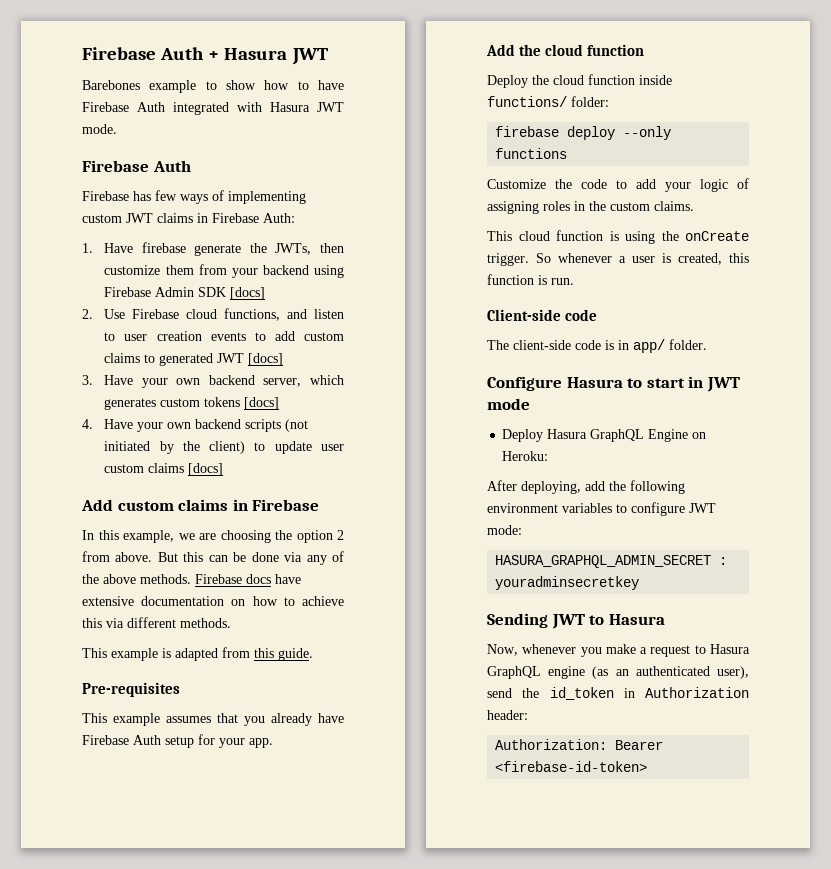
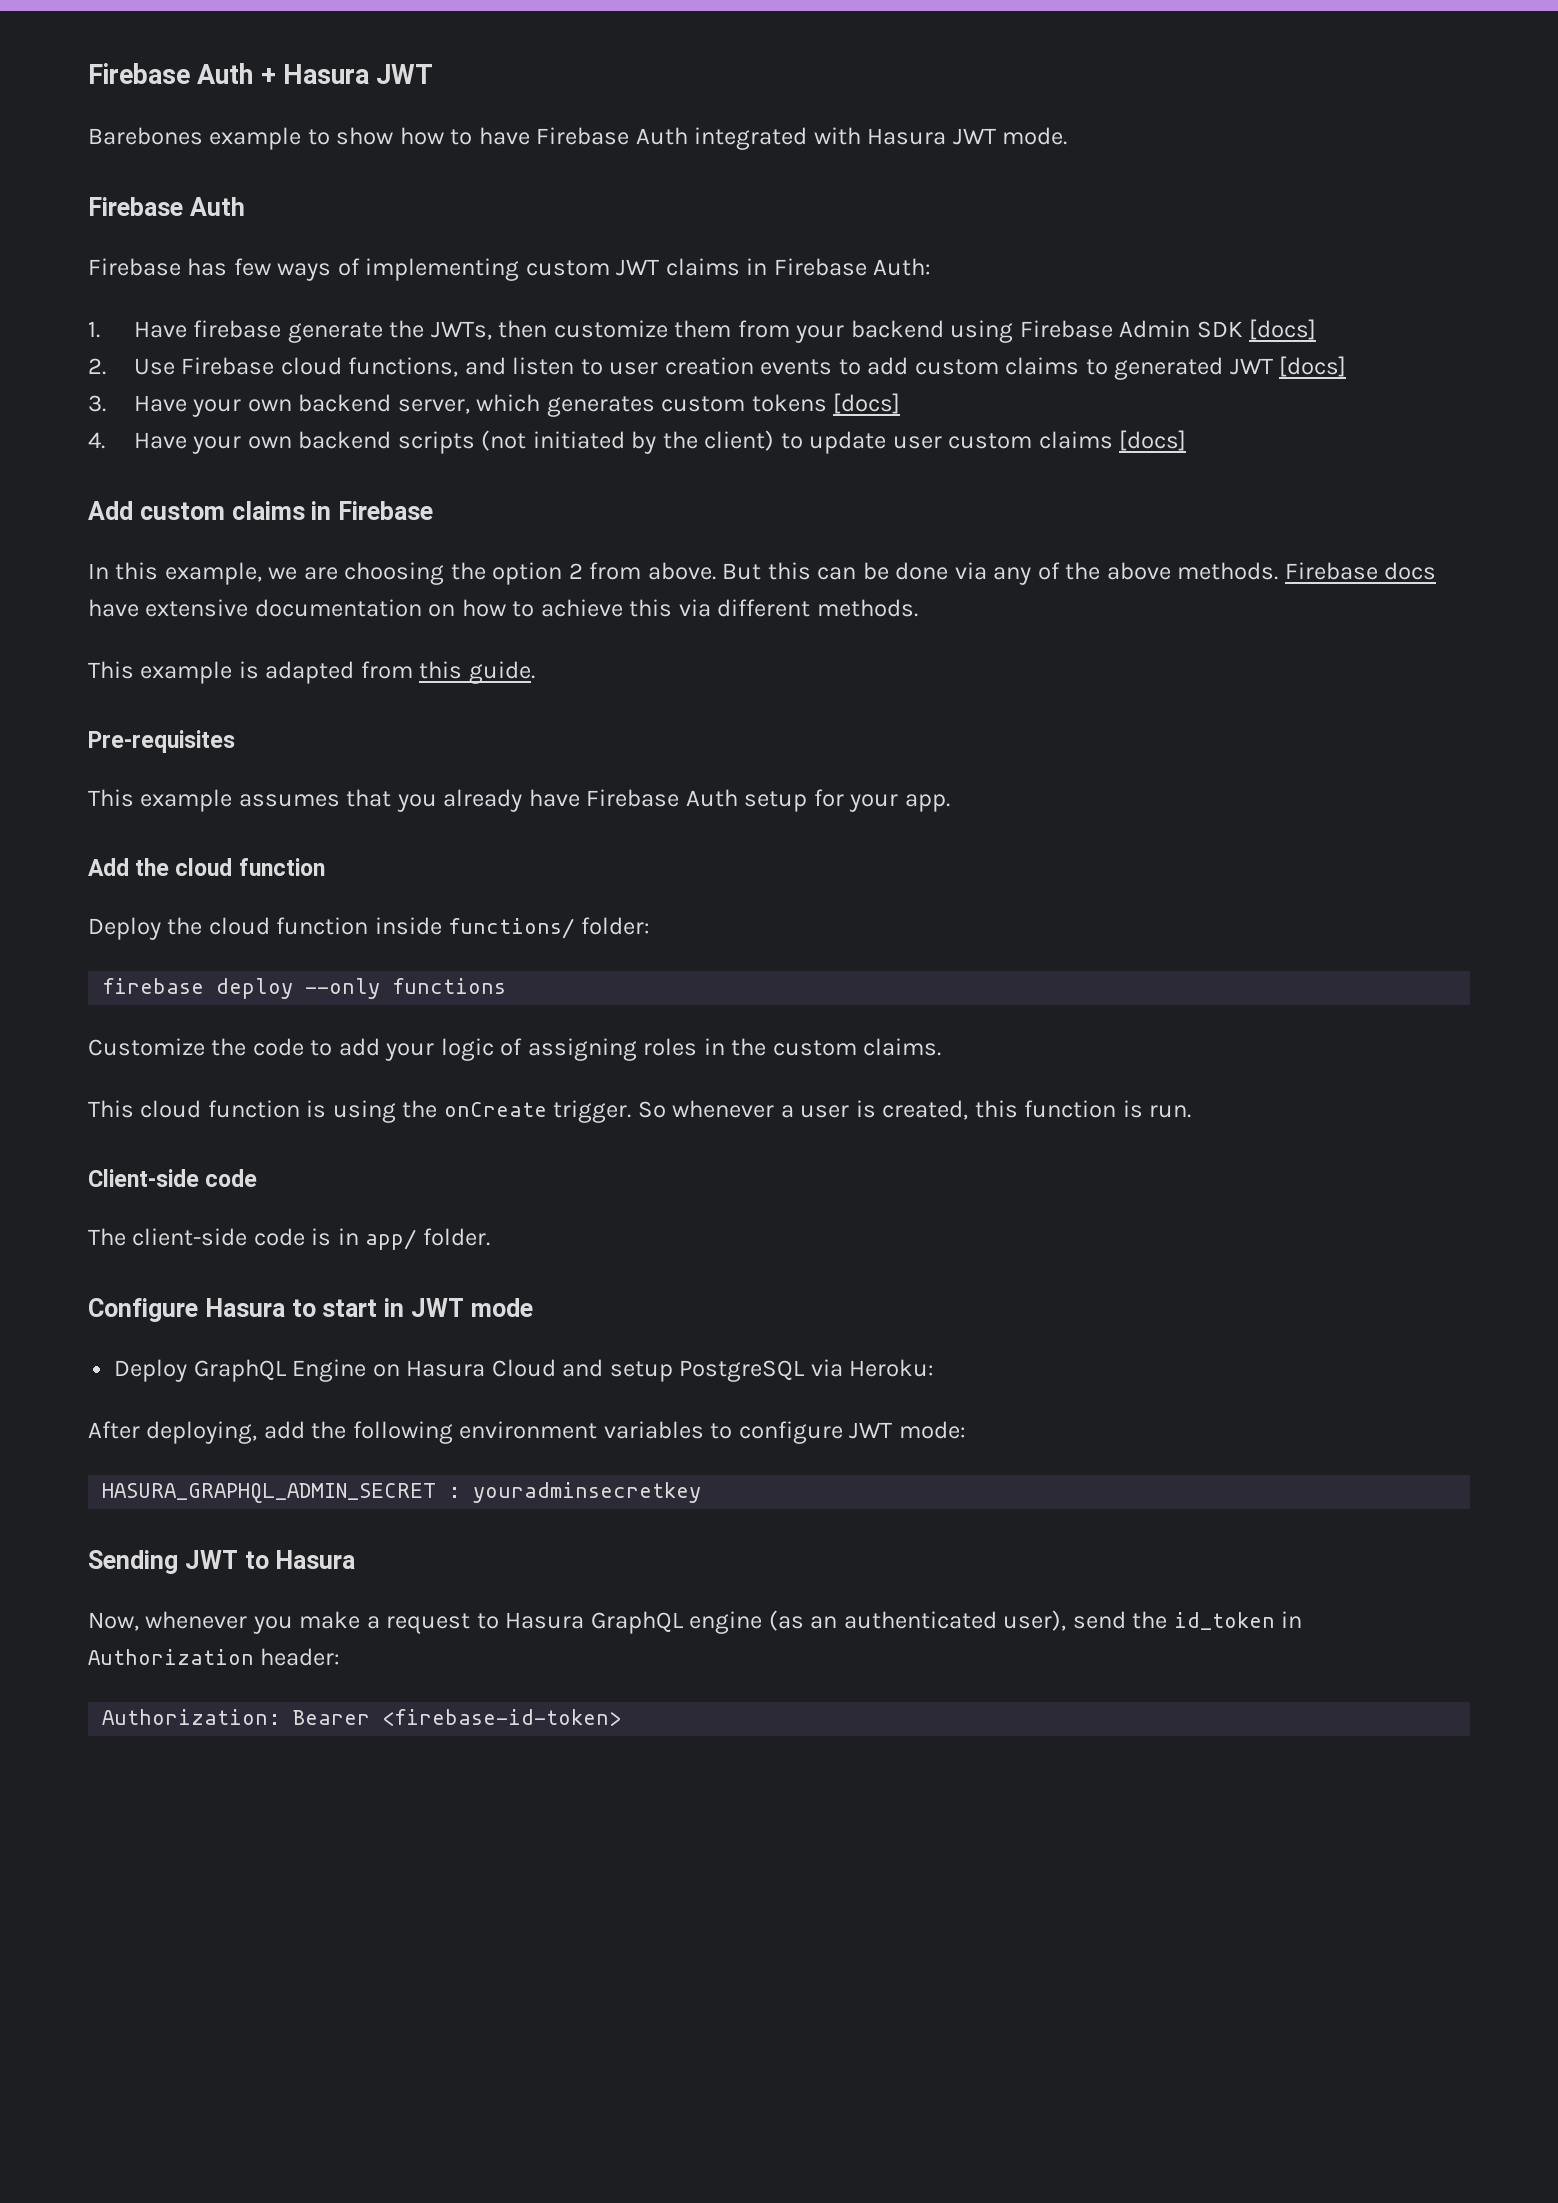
- Deploy Hasura GraphQL Engine on Heroku:
+ Deploy GraphQL Engine on Hasura Cloud and setup PostgreSQL via Heroku:

